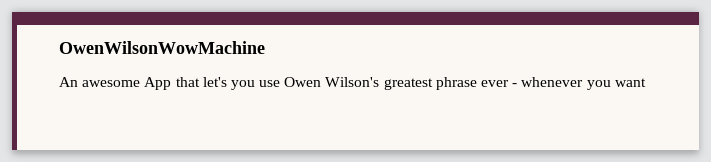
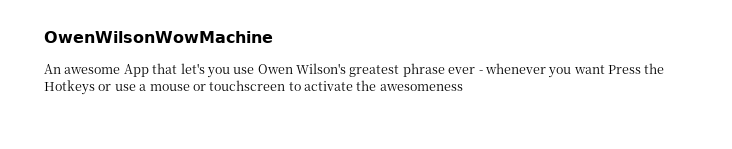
- An awesome App that let's you use Owen Wilson's greatest phrase ever - whenever you want
+ An awesome App that let's you use Owen Wilson's greatest phrase ever - whenever you want Press the Hotkeys or use a mouse or touchscreen to activate the awesomeness

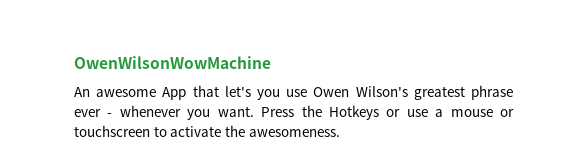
- An awesome App that let's you use Owen Wilson's greatest phrase ever - whenever you want Press the Hotkeys or use a mouse or touchscreen to activate the awesomeness
+ An awesome App that let's you use Owen Wilson's greatest phrase ever - whenever you want. Press the Hotkeys or use a mouse or touchscreen to activate the awesomeness.

